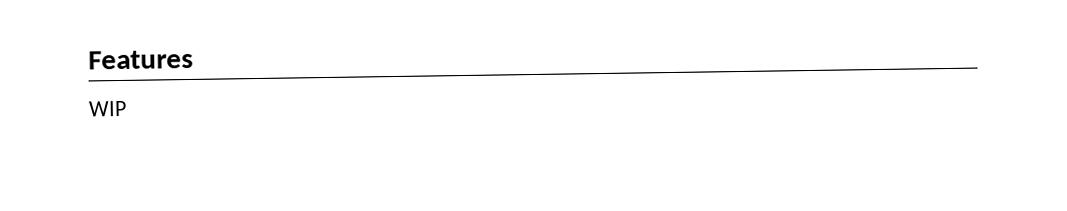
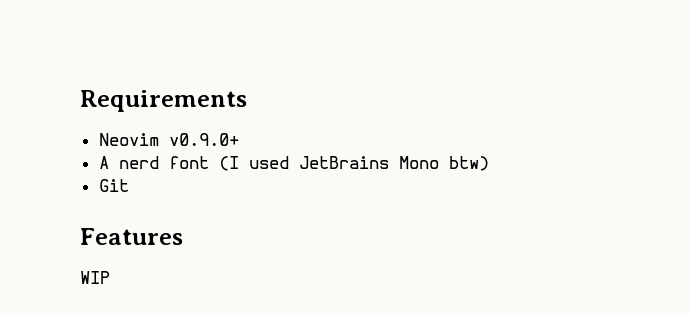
+ Requirements
+ Neovim v0.9.0+
+ A nerd font (I used JetBrains Mono btw)
+ Git

